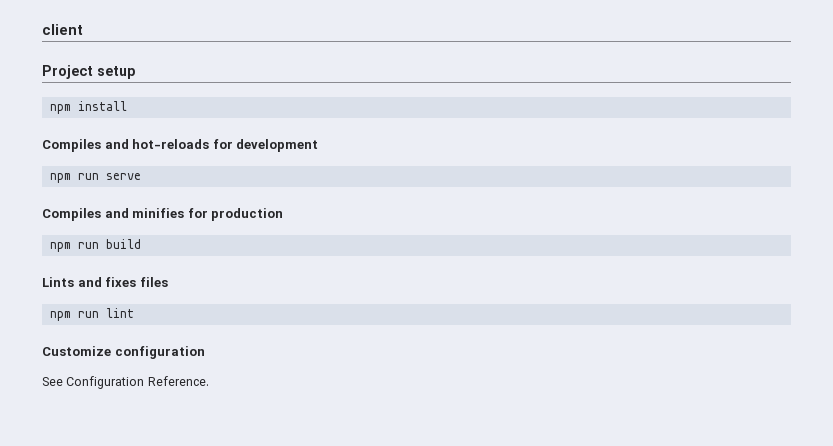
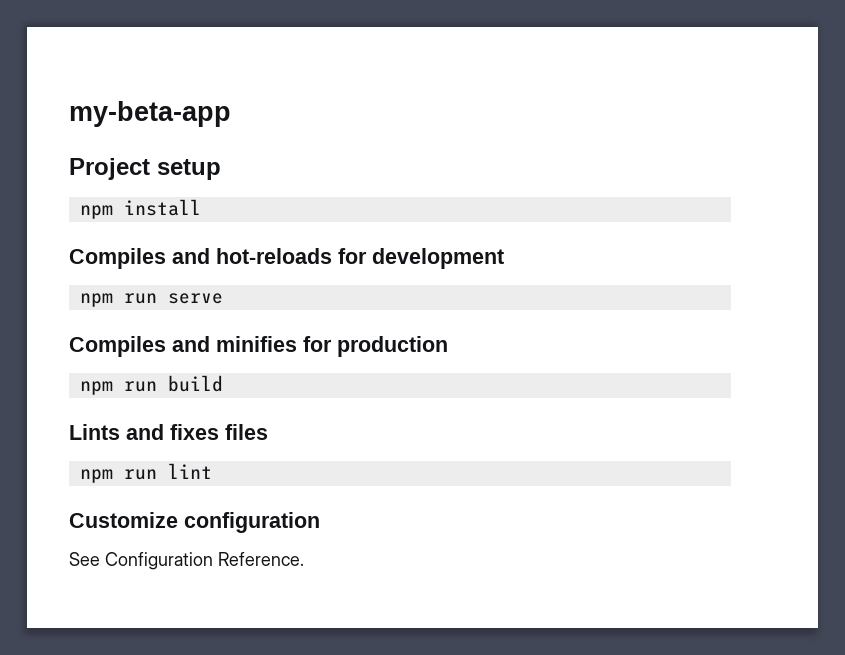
- client
+ my-beta-app

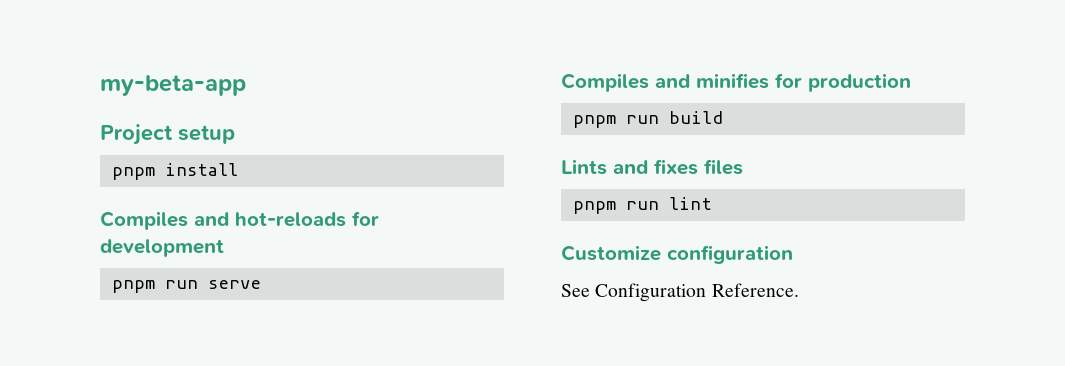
- npm install
+ pnpm install
- npm run serve
+ pnpm run serve
- npm run build
+ pnpm run build
- npm run lint
+ pnpm run lint

